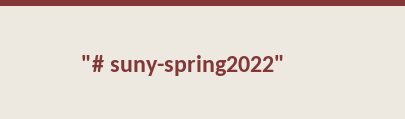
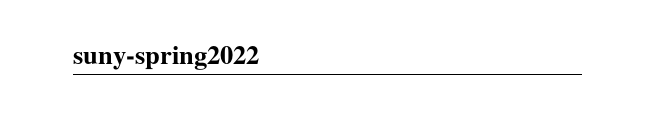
- "# suny-spring2022"
+ suny-spring2022

